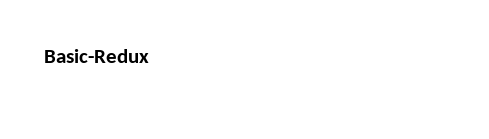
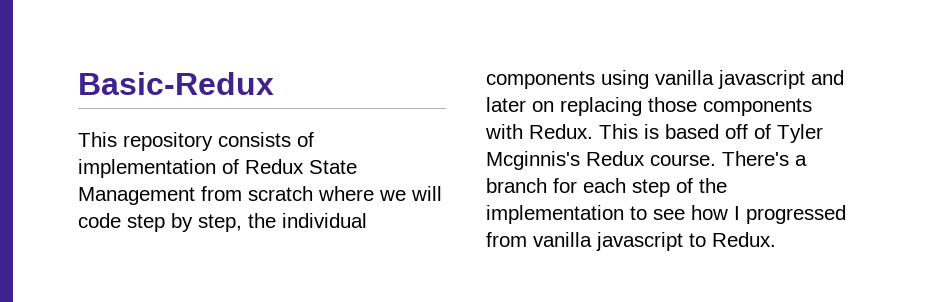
+ This repository consists of implementation of Redux State Management from scratch where we will code step by step, the individual components using vanilla javascript and later on replacing those components with Redux. This is based off of Tyler Mcginnis's Redux course. There's a branch for each step of the implementation to see how I progressed from vanilla javascript to Redux.

